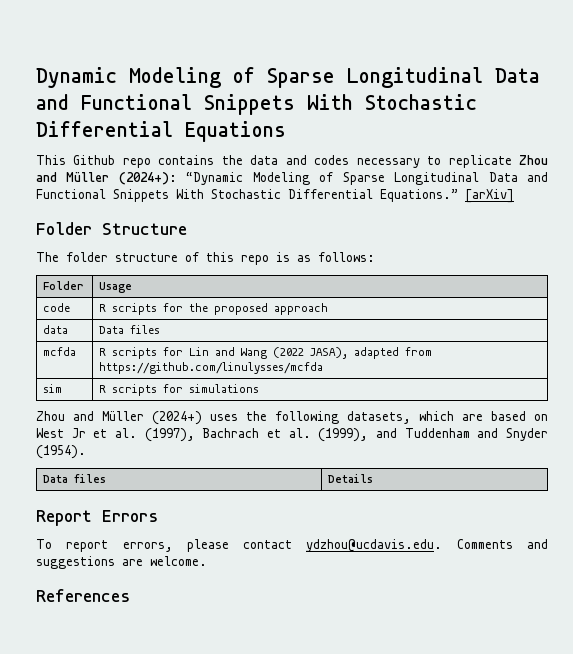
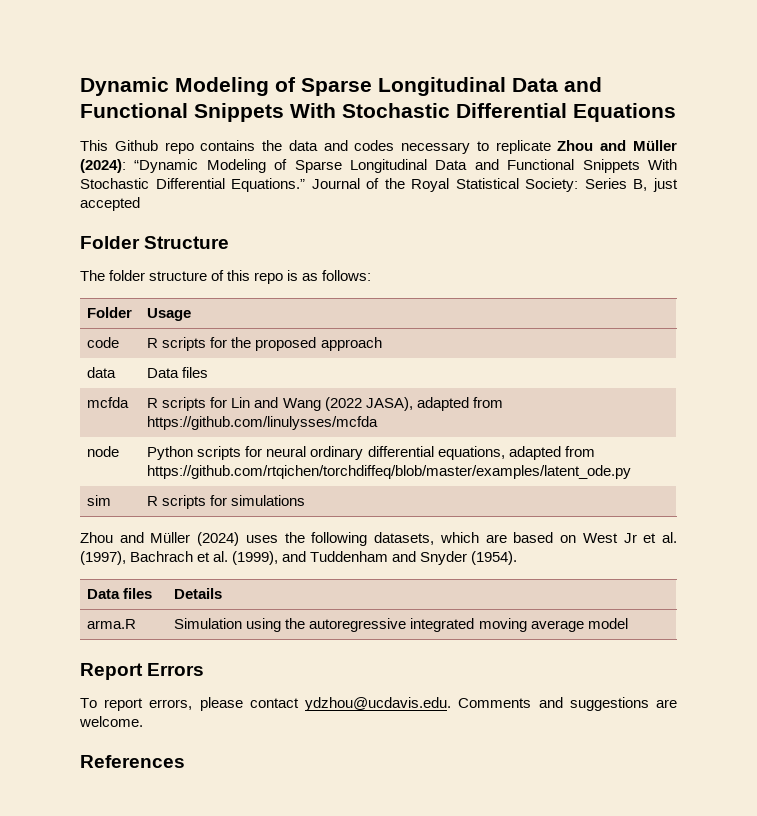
- This Github repo contains the data and codes necessary to replicate Zhou and Müller (2024+): “Dynamic Modeling of Sparse Longitudinal Data and Functional Snippets With Stochastic Differential Equations.”
+ This Github repo contains the data and codes necessary to replicate Zhou and Müller (2024): “Dynamic Modeling of Sparse Longitudinal Data and Functional Snippets With Stochastic Differential Equations.”
- [arXiv]
+ Journal of the Royal Statistical Society: Series B, just accepted
+ node | Python scripts for neural ordinary differential equations, adapted from https://github.com/rtqichen/torchdiffeq/blob/master/examples/latent_ode.py
- Zhou and Müller (2024+) uses the following datasets, which are based on West Jr et al. (1997), Bachrach et al. (1999), and Tuddenham and Snyder (1954).
+ Zhou and Müller (2024) uses the following datasets, which are based on West Jr et al. (1997), Bachrach et al. (1999), and Tuddenham and Snyder (1954).
+ arma.R | Simulation using the autoregressive integrated moving average model

